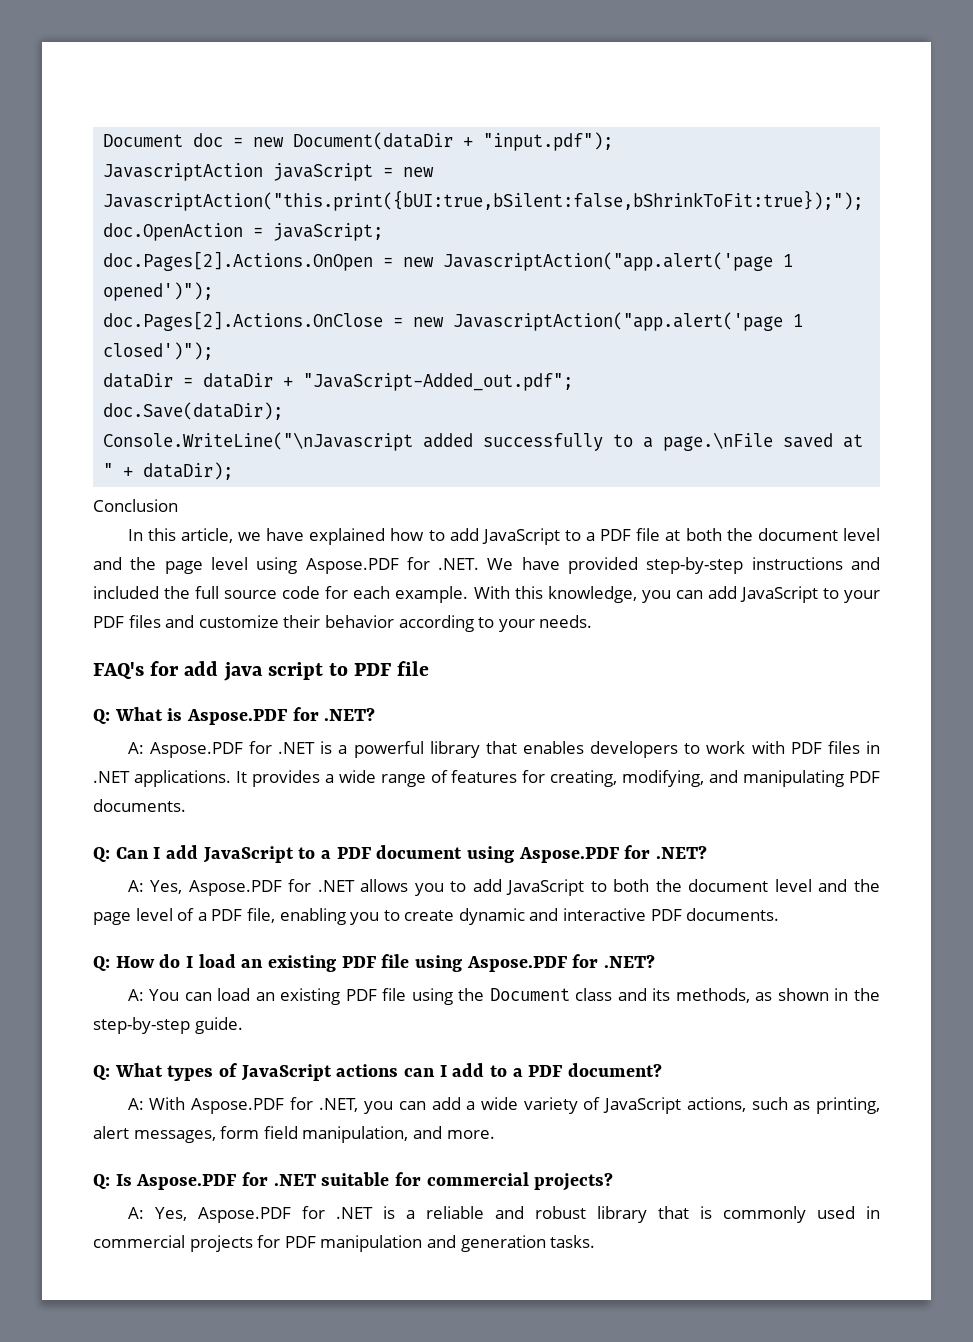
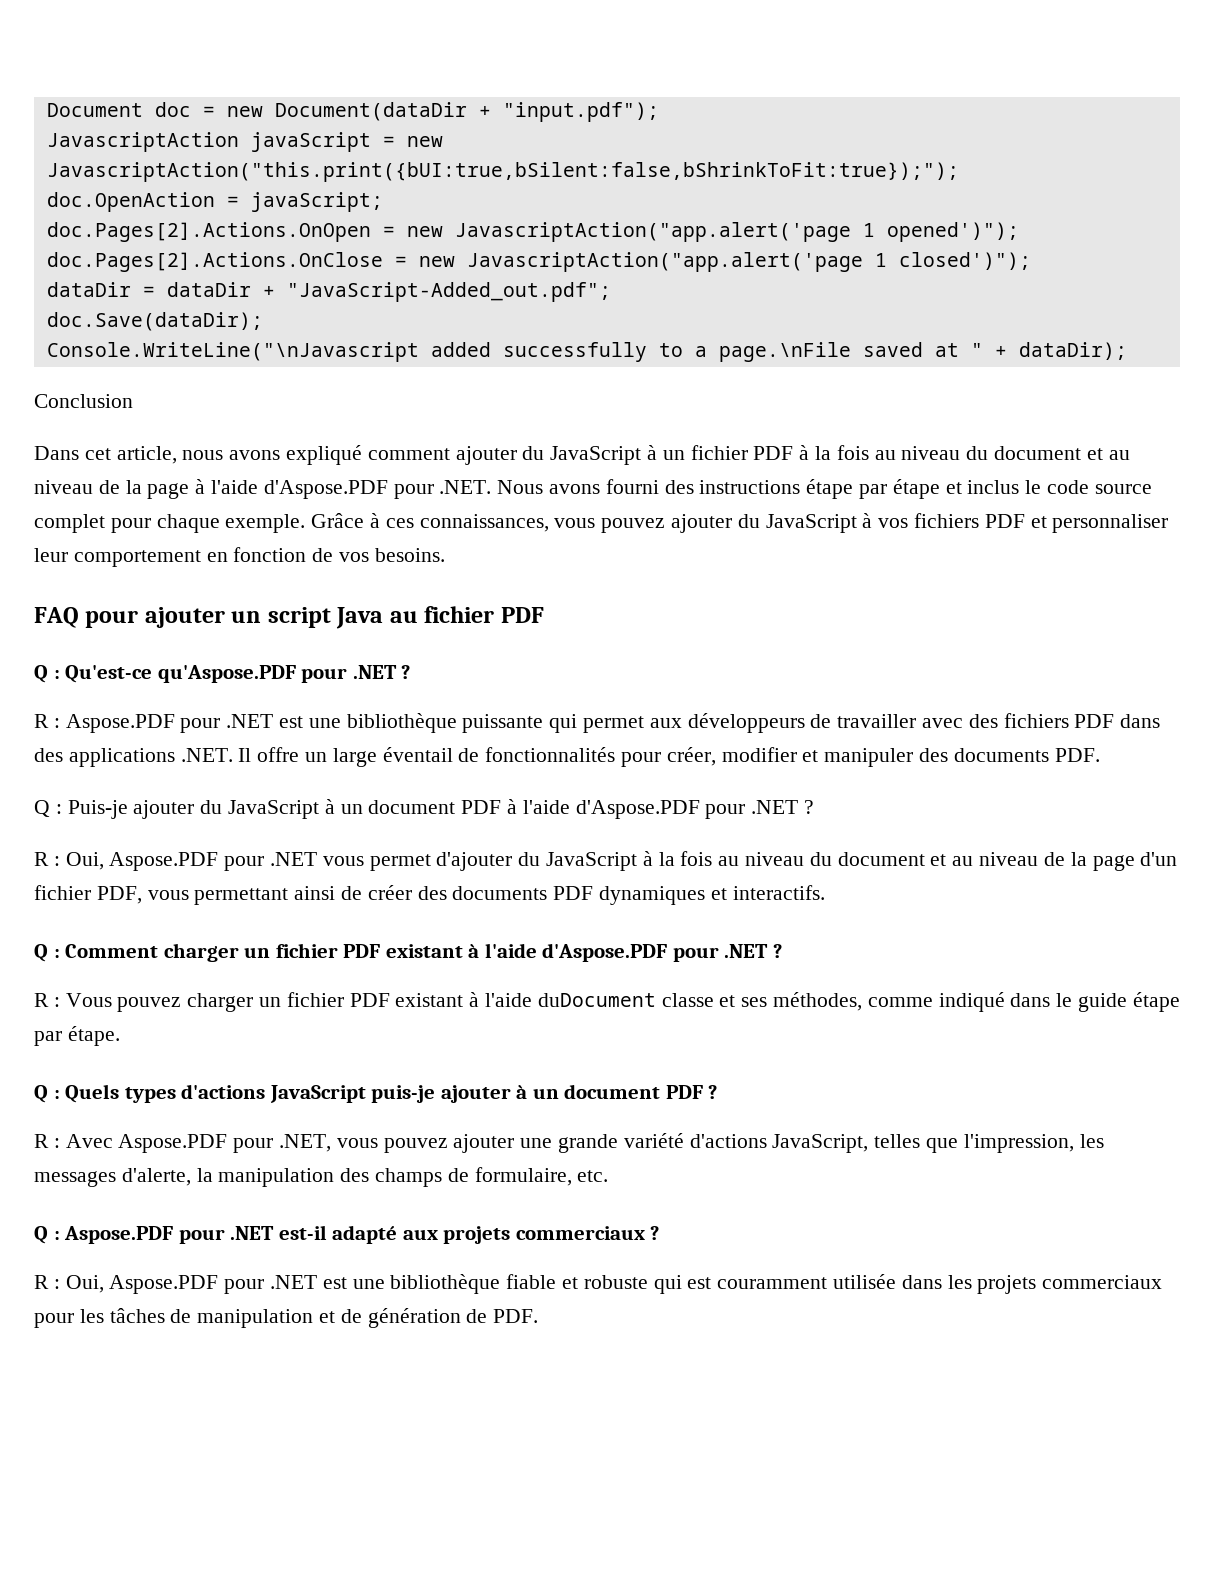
- In this article, we have explained how to add JavaScript to a PDF file at both the document level and the page level using Aspose.PDF for .NET. We have provided step-by-step instructions and included the full source code for each example. With this knowledge, you can add JavaScript to your PDF files and customize their behavior according to your needs.
- FAQ's for add java script to PDF file
- Q: What is Aspose.PDF for .NET?
- A: Aspose.PDF for .NET is a powerful library that enables developers to work with PDF files in .NET applications. It provides a wide range of features for creating, modifying, and manipulating PDF documents.
- Q: Can I add JavaScript to a PDF document using Aspose.PDF for .NET?
- A: Yes, Aspose.PDF for .NET allows you to add JavaScript to both the document level and the page level of a PDF file, enabling you to create dynamic and interactive PDF documents.
- Q: How do I load an existing PDF file using Aspose.PDF for .NET?
- A: You can load an existing PDF file using the Document class and its methods, as shown in the step-by-step guide.
- Q: What types of JavaScript actions can I add to a PDF document?
- A: With Aspose.PDF for .NET, you can add a wide variety of JavaScript actions, such as printing, alert messages, form field manipulation, and more.
- Q: Is Aspose.PDF for .NET suitable for commercial projects?
- A: Yes, Aspose.PDF for .NET is a reliable and robust library that is commonly used in commercial projects for PDF manipulation and generation tasks.
+ Dans cet article, nous avons expliqué comment ajouter du JavaScript à un fichier PDF à la fois au niveau du document et au niveau de la page à l'aide d'Aspose.PDF pour .NET. Nous avons fourni des instructions étape par étape et inclus le code source complet pour chaque exemple. Grâce à ces connaissances, vous pouvez ajouter du JavaScript à vos fichiers PDF et personnaliser leur comportement en fonction de vos besoins.
+ FAQ pour ajouter un script Java au fichier PDF
+ Q : Qu'est-ce qu'Aspose.PDF pour .NET ?
+ R : Aspose.PDF pour .NET est une bibliothèque puissante qui permet aux développeurs de travailler avec des fichiers PDF dans des applications .NET. Il offre un large éventail de fonctionnalités pour créer, modifier et manipuler des documents PDF.
+ Q : Puis-je ajouter du JavaScript à un document PDF à l'aide d'Aspose.PDF pour .NET ?
+ R : Oui, Aspose.PDF pour .NET vous permet d'ajouter du JavaScript à la fois au niveau du document et au niveau de la page d'un fichier PDF, vous permettant ainsi de créer des documents PDF dynamiques et interactifs.
+ Q : Comment charger un fichier PDF existant à l'aide d'Aspose.PDF pour .NET ?
+ R : Vous pouvez charger un fichier PDF existant à l'aide duDocument classe et ses méthodes, comme indiqué dans le guide étape par étape.
+ Q : Quels types d'actions JavaScript puis-je ajouter à un document PDF ?
+ R : Avec Aspose.PDF pour .NET, vous pouvez ajouter une grande variété d'actions JavaScript, telles que l'impression, les messages d'alerte, la manipulation des champs de formulaire, etc.
+ Q : Aspose.PDF pour .NET est-il adapté aux projets commerciaux ?
+ R : Oui, Aspose.PDF pour .NET est une bibliothèque fiable et robuste qui est couramment utilisée dans les projets commerciaux pour les tâches de manipulation et de génération de PDF.

